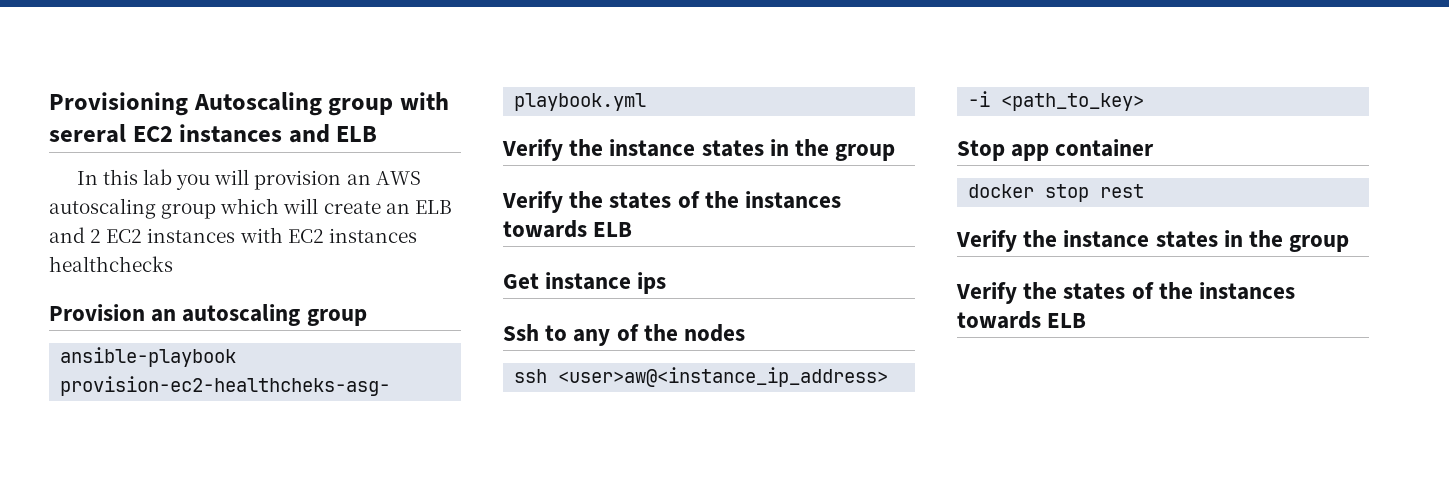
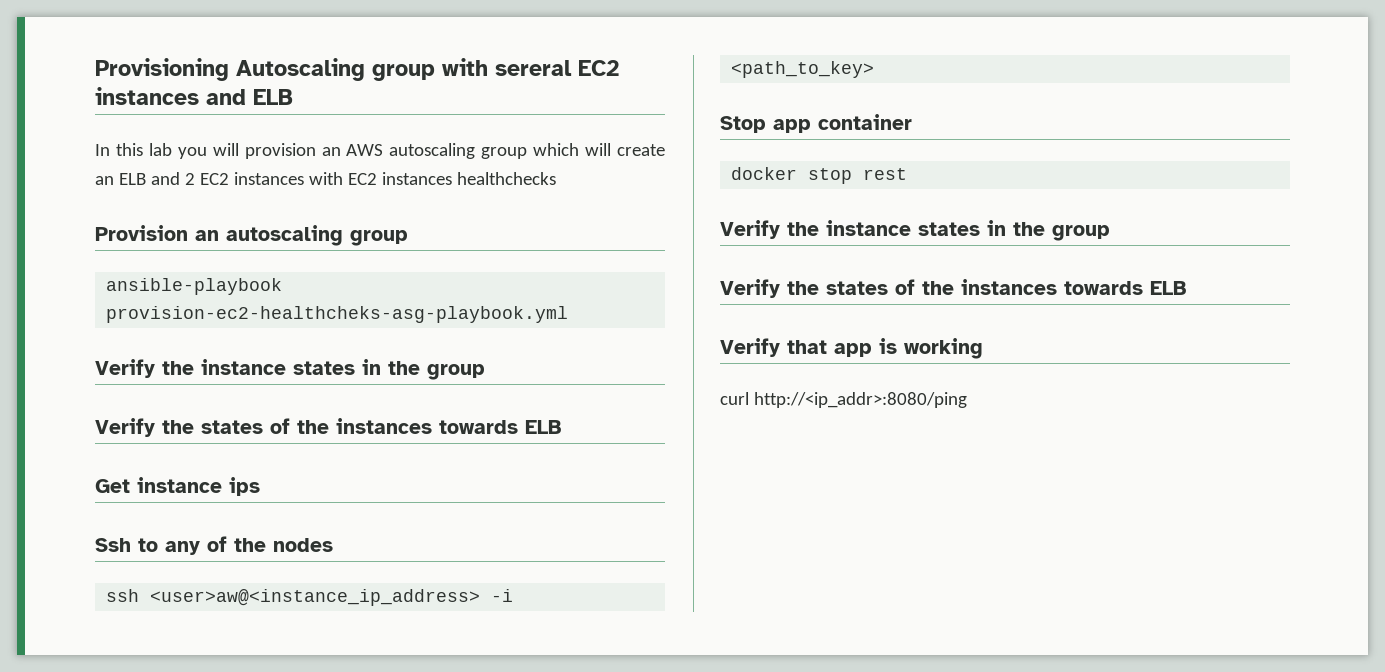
+ Verify that app is working
+ curl http://<ip_addr>:8080/ping

